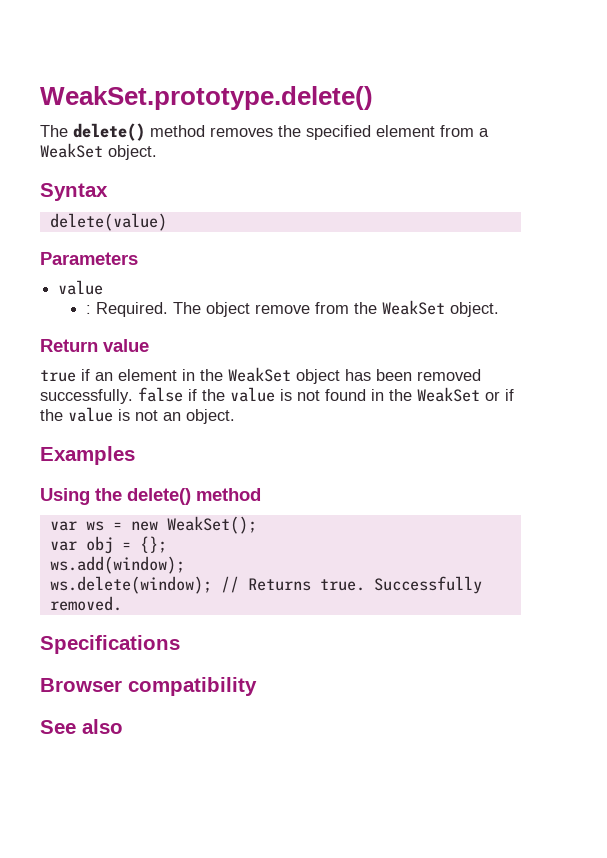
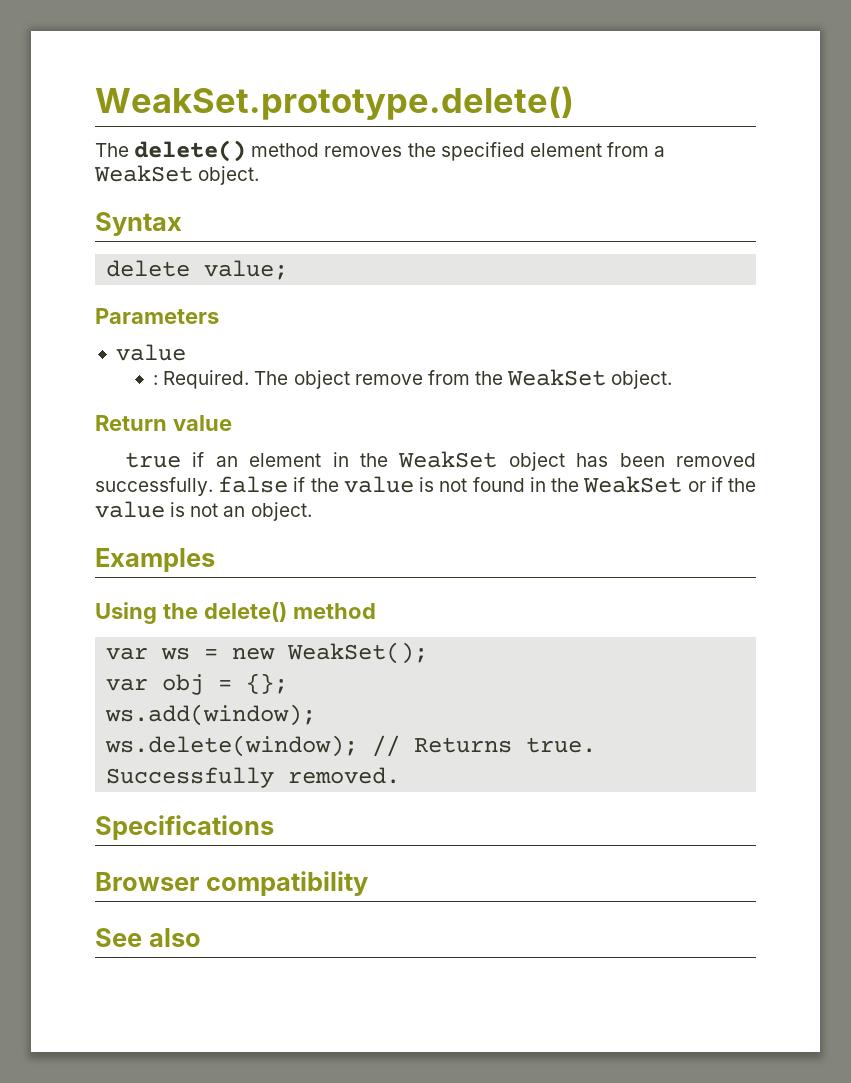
- delete(value)
+ delete value;

